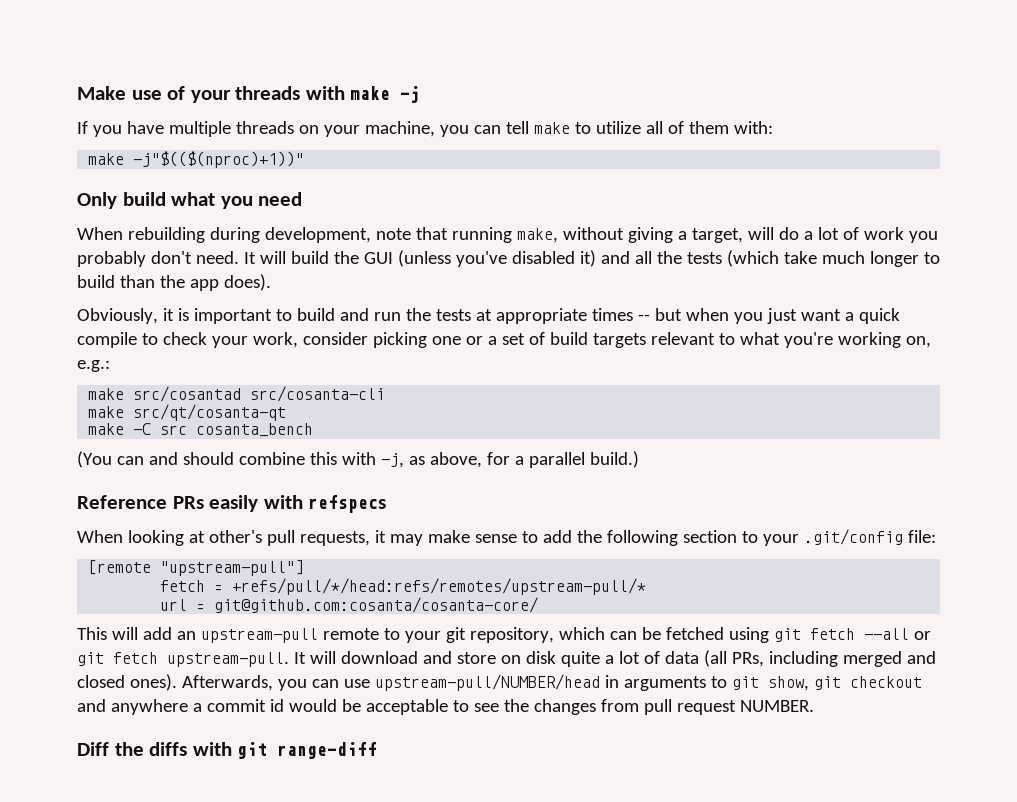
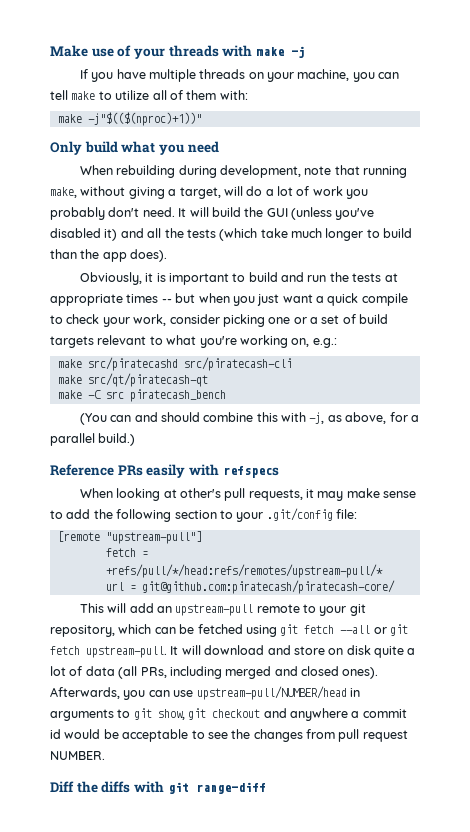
- make src/cosantad src/cosanta-cli
- make src/qt/cosanta-qt
+ make src/piratecashd src/piratecash-cli
+ make src/qt/piratecash-qt
- make -C src cosanta_bench
+ make -C src piratecash_bench
- url = git@github.com:cosanta/cosanta-core/
+ url = git@github.com:piratecash/piratecash-core/

